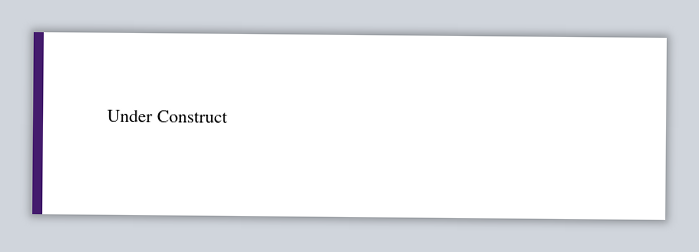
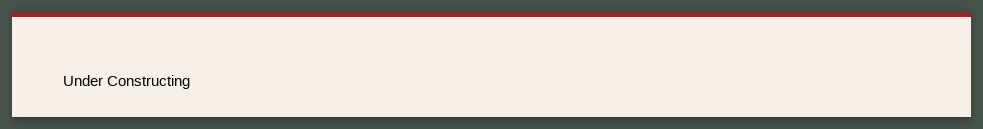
- Under Construct
+ Under Constructing

